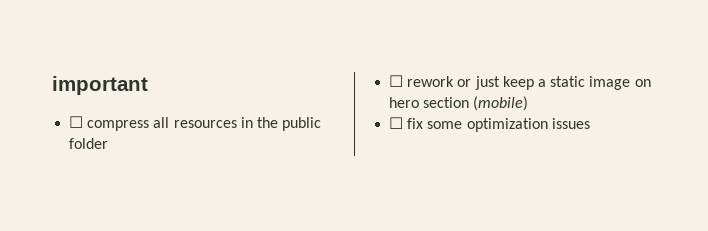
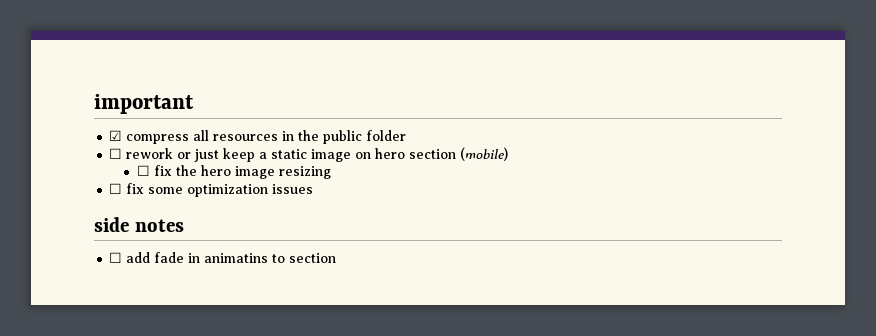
- ☐ compress all resources in the public folder
+ ☑ compress all resources in the public folder
+ ☐ fix the hero image resizing
+ side notes
+ ☐ add fade in animatins to section

